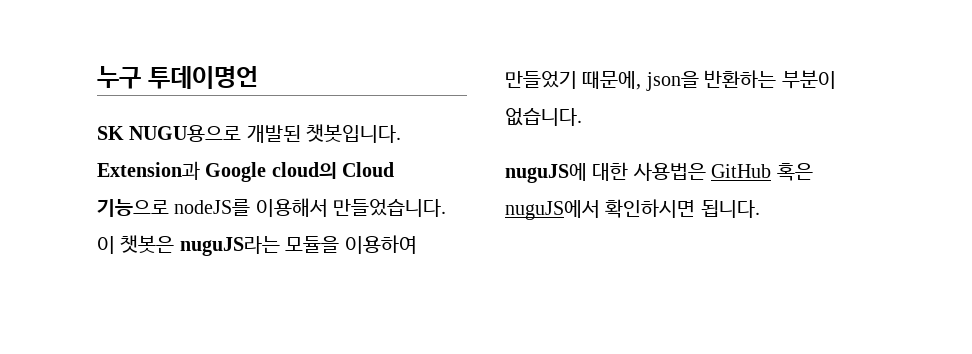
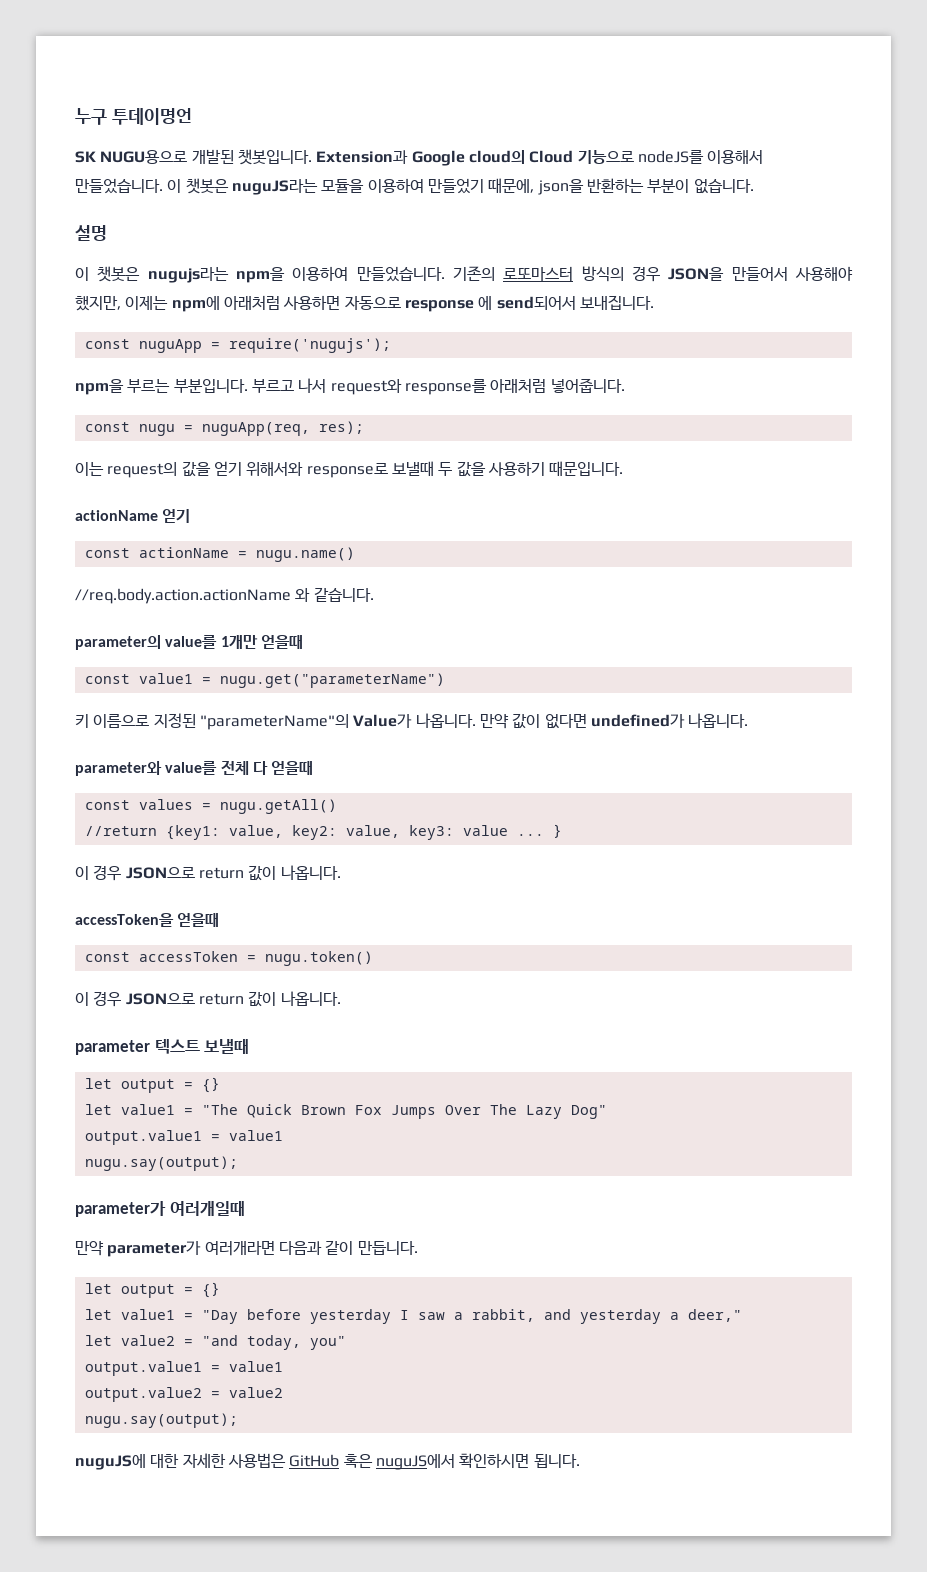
+ 설명
+ 이 챗봇은 nugujs라는 npm을 이용하여 만들었습니다. 기존의 로또마스터 방식의 경우 JSON을 만들어서 사용해야 했지만, 이제는 npm에 아래처럼 사용하면 자동으로 response 에 send되어서 보내집니다.
+ const nuguApp = require('nugujs');
+ npm을 부르는 부분입니다. 부르고 나서 request와 response를 아래처럼 넣어줍니다.
+ const nugu = nuguApp(req, res);
+ 이는 request의 값을 얻기 위해서와 response로 보낼때 두 값을 사용하기 때문입니다.
+ actionName 얻기
+ const actionName = nugu.name()
+ //req.body.action.actionName 와 같습니다.
+ parameter의 value를 1개만 얻을때
+ const value1 = nugu.get("parameterName")
+ 키 이름으로 지정된 "parameterName"의 Value가 나옵니다. 만약 값이 없다면 undefined가 나옵니다.
+ parameter와 value를 전체 다 얻을때
+ const values = nugu.getAll()
+ //return {key1: value, key2: value, key3: value ... }
+ 이 경우 JSON으로 return 값이 나옵니다.
+ accessToken을 얻을때
+ const accessToken = nugu.token()
+ 이 경우 JSON으로 return 값이 나옵니다.
+ parameter 텍스트 보낼때
+ let output = {}
+ let value1 = "The Quick Brown Fox Jumps Over The Lazy Dog"
+ output.value1 = value1
+ nugu.say(output);
+ parameter가 여러개일때
+ 만약 parameter가 여러개라면 다음과 같이 만듭니다.
+ let output = {}
+ let value1 = "Day before yesterday I saw a rabbit, and yesterday a deer,"
+ let value2 = "and today, you"
+ output.value1 = value1
+ output.value2 = value2
+ nugu.say(output);
- nuguJS에 대한 사용법은 GitHub 혹은 nuguJS에서 확인하시면 됩니다.
+ nuguJS에 대한 자세한 사용법은 GitHub 혹은 nuguJS에서 확인하시면 됩니다.

